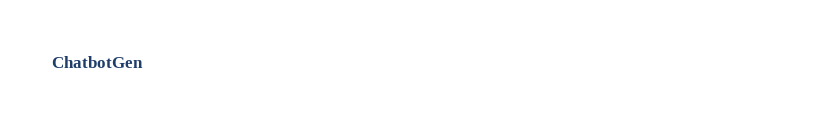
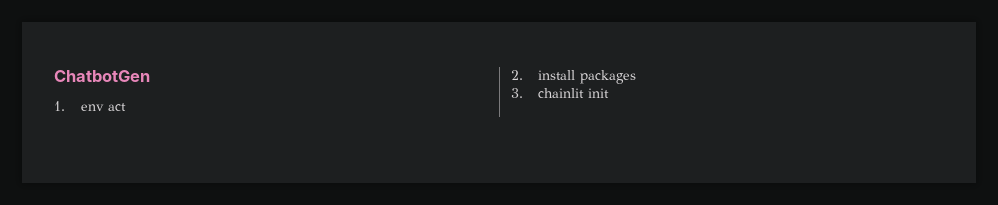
+ 1. env act
+ 2. install packages
+ 3. chainlit init

